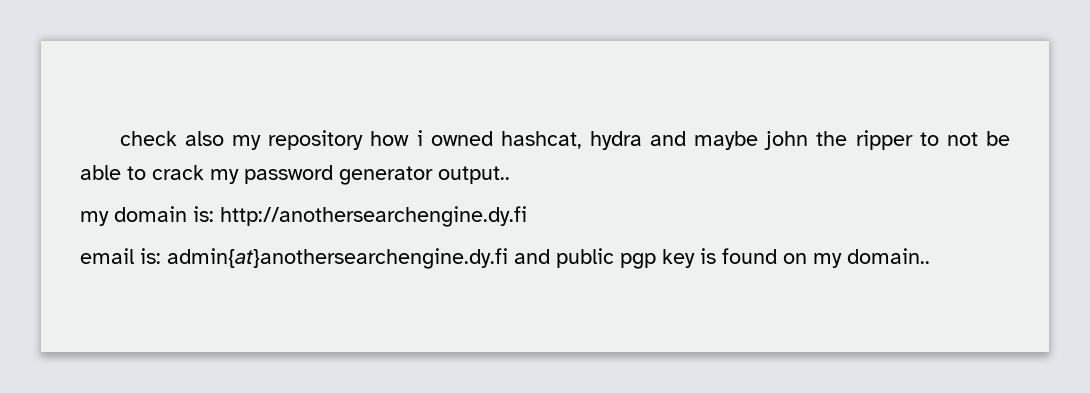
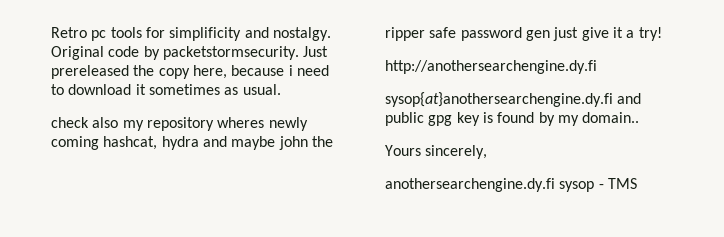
+ Retro pc tools for simplificity and nostalgy. Original code by packetstormsecurity. Just prereleased the copy here, because i need to download it sometimes as usual.
- check also my repository how i owned hashcat, hydra and maybe john the ripper to not be able to crack my password generator output..
- my domain is: http://anothersearchengine.dy.fi
- email is: admin{at}anothersearchengine.dy.fi and public pgp key is found on my domain..
+ check also my repository wheres newly coming hashcat, hydra and maybe john the ripper safe password gen just give it a try!
+ http://anothersearchengine.dy.fi
+ sysop{at}anothersearchengine.dy.fi and public gpg key is found by my domain..
+ Yours sincerely,
+ anothersearchengine.dy.fi sysop - TMS

